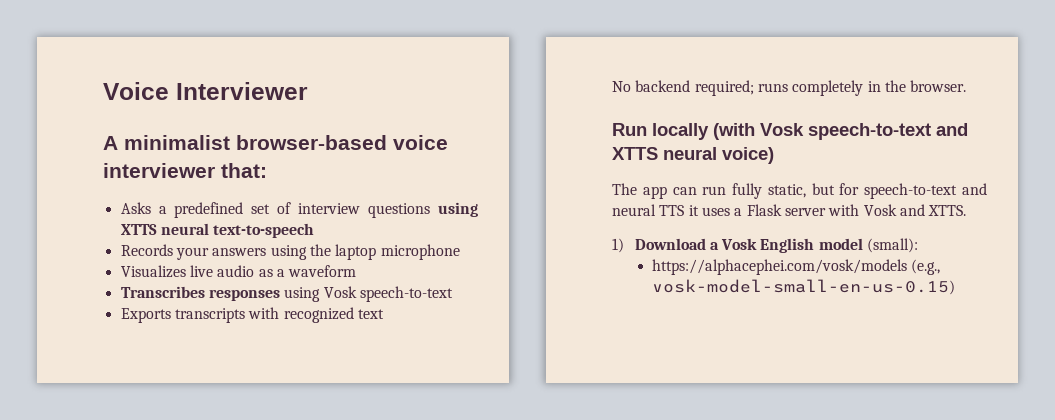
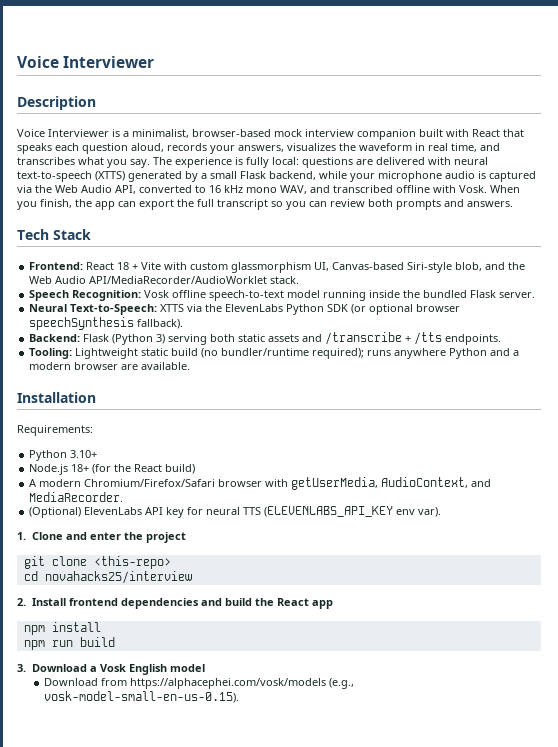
- A minimalist browser-based voice interviewer that:
- Asks a predefined set of interview questions using XTTS neural text-to-speech
- Records your answers using the laptop microphone
- Visualizes live audio as a waveform
- Transcribes responses using Vosk speech-to-text
- Exports transcripts with recognized text
- No backend required; runs completely in the browser.
- Run locally (with Vosk speech-to-text and XTTS neural voice)
- The app can run fully static, but for speech-to-text and neural TTS it uses a Flask server with Vosk and XTTS.
- 1) Download a Vosk English model (small):
- https://alphacephei.com/vosk/models (e.g., vosk-model-small-en-us-0.15)
+ Description
+ Voice Interviewer is a minimalist, browser-based mock interview companion built with React that speaks each question aloud, records your answers, visualizes the waveform in real time, and transcribes what you say. The experience is fully local: questions are delivered with neural text-to-speech (XTTS) generated by a small Flask backend, while your microphone audio is captured via the Web Audio API, converted to 16 kHz mono WAV, and transcribed offline with Vosk. When you finish, the app can export the full transcript so you can review both prompts and answers.
+ Tech Stack
+ Frontend: React 18 + Vite with custom glassmorphism UI, Canvas-based Siri-style blob, and the Web Audio API/MediaRecorder/AudioWorklet stack.
+ Speech Recognition: Vosk offline speech-to-text model running inside the bundled Flask server.
+ Neural Text-to-Speech: XTTS via the ElevenLabs Python SDK (or optional browser speechSynthesis fallback).
+ Backend: Flask (Python 3) serving both static assets and /transcribe + /tts endpoints.
+ Tooling: Lightweight static build (no bundler/runtime required); runs anywhere Python and a modern browser are available.
+ Installation
+ Requirements:
+ Python 3.10+
+ Node.js 18+ (for the React build)
+ A modern Chromium/Firefox/Safari browser with getUserMedia, AudioContext, and MediaRecorder.
+ (Optional) ElevenLabs API key for neural TTS (ELEVENLABS_API_KEY env var).
+ 1. Clone and enter the project
+ git clone <this-repo>
+ cd novahacks25/interview
+ 2. Install frontend dependencies and build the React app
+ npm install
+ npm run build
+ 3. Download a Vosk English model
+ Download from https://alphacephei.com/vosk/models (e.g., vosk-model-small-en-us-0.15).

